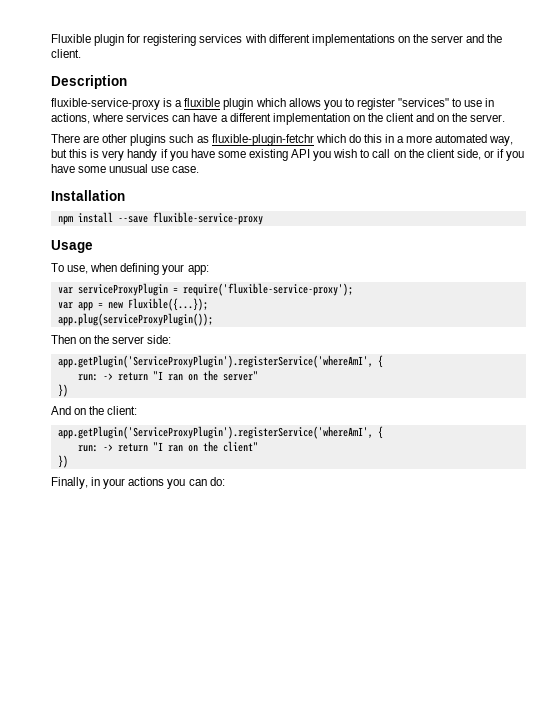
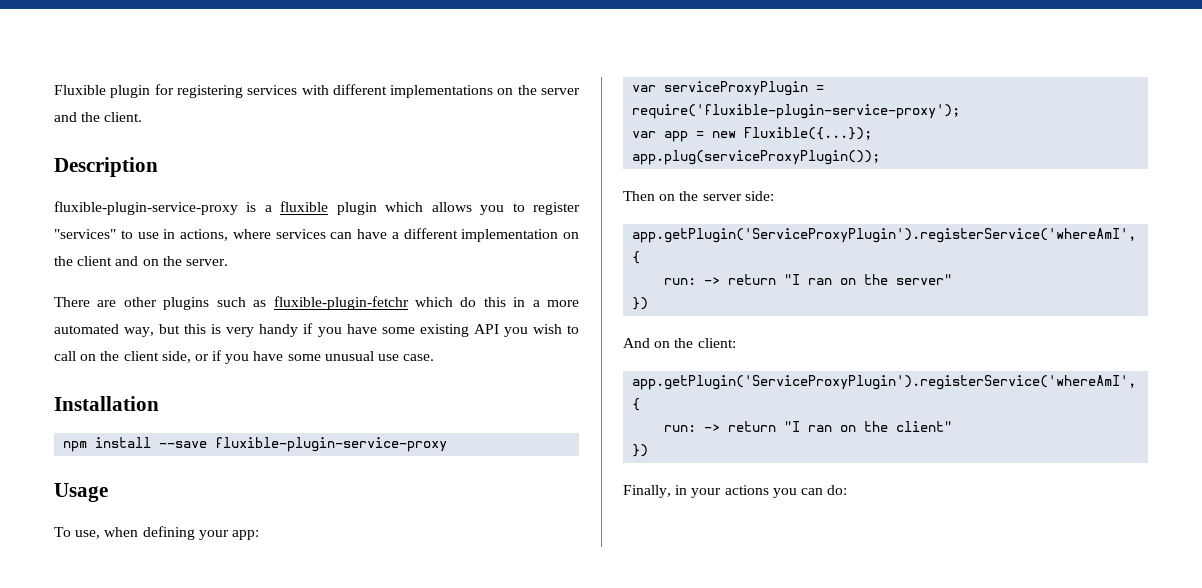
- fluxible-service-proxy is a fluxible plugin which allows you to register "services" to use in actions, where services can have a different implementation on the client and on the server.
+ fluxible-plugin-service-proxy is a fluxible plugin which allows you to register "services" to use in actions, where services can have a different implementation on the client and on the server.
- npm install --save fluxible-service-proxy
+ npm install --save fluxible-plugin-service-proxy
- var serviceProxyPlugin = require('fluxible-service-proxy');
+ var serviceProxyPlugin = require('fluxible-plugin-service-proxy');

